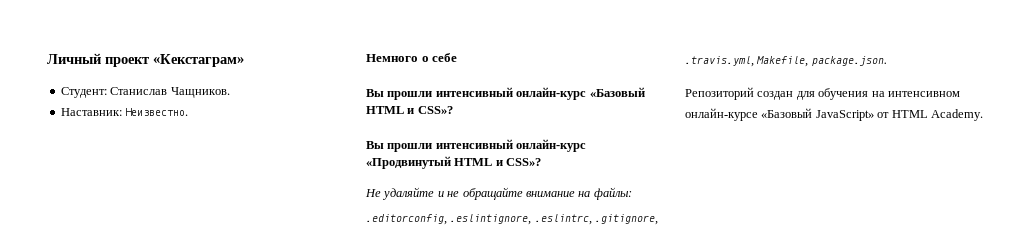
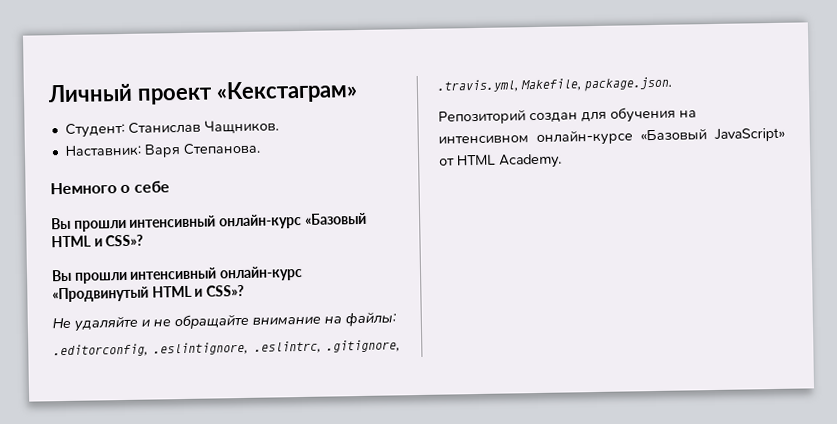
- Наставник: Неизвестно.
+ Наставник: Варя Степанова.

